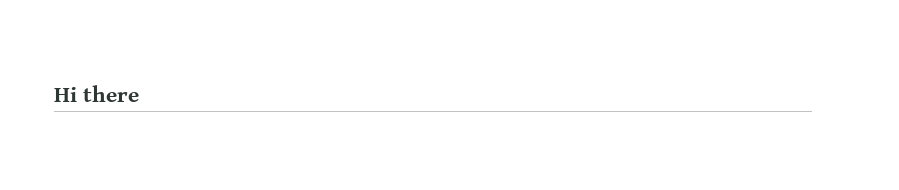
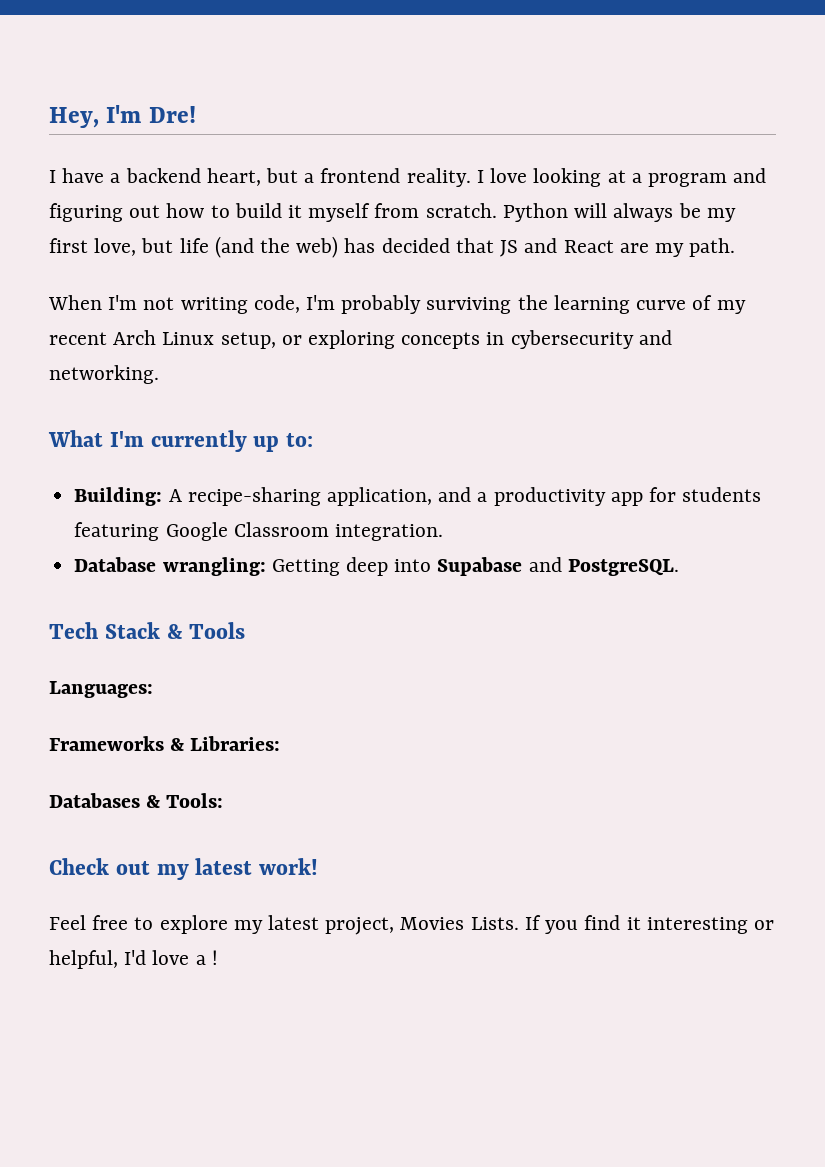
- Hi there
+ Hey, I'm Dre!
+ I have a backend heart, but a frontend reality. I love looking at a program and figuring out how to build it myself from scratch. Python will always be my first love, but life (and the web) has decided that JS and React are my path.
+ When I'm not writing code, I'm probably surviving the learning curve of my recent Arch Linux setup, or exploring concepts in cybersecurity and networking.
+ What I'm currently up to:
+ Building: A recipe-sharing application, and a productivity app for students featuring Google Classroom integration.
+ Database wrangling: Getting deep into Supabase and PostgreSQL.
+ Tech Stack & Tools
+ Languages:
+ Frameworks & Libraries:
+ Databases & Tools:
+ Check out my latest work!
+ Feel free to explore my latest project, Movies Lists. If you find it interesting or helpful, I'd love a !

